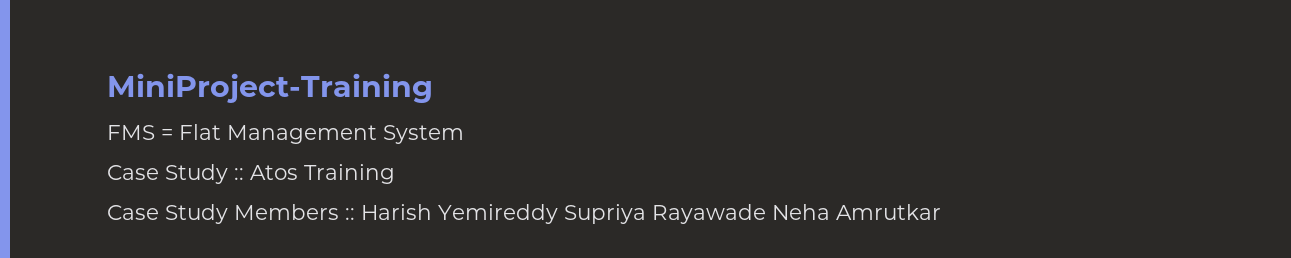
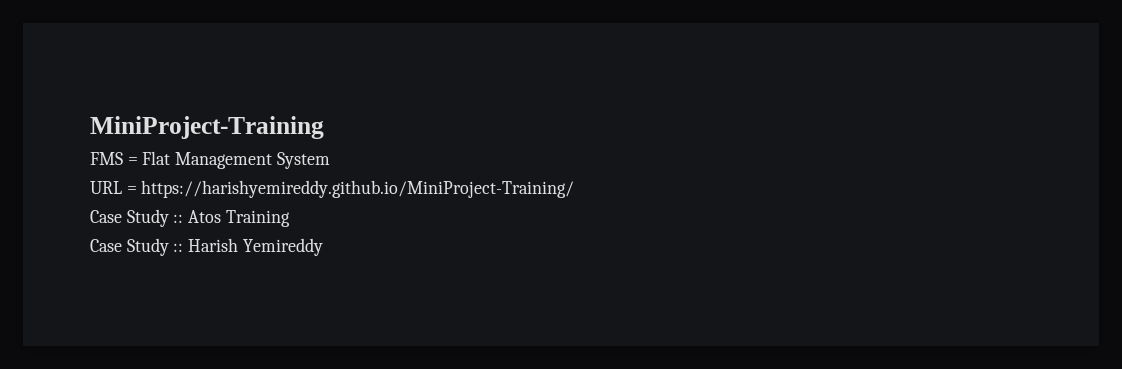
+ URL = https://harishyemireddy.github.io/MiniProject-Training/
- Case Study Members :: Harish Yemireddy Supriya Rayawade Neha Amrutkar
+ Case Study :: Harish Yemireddy

